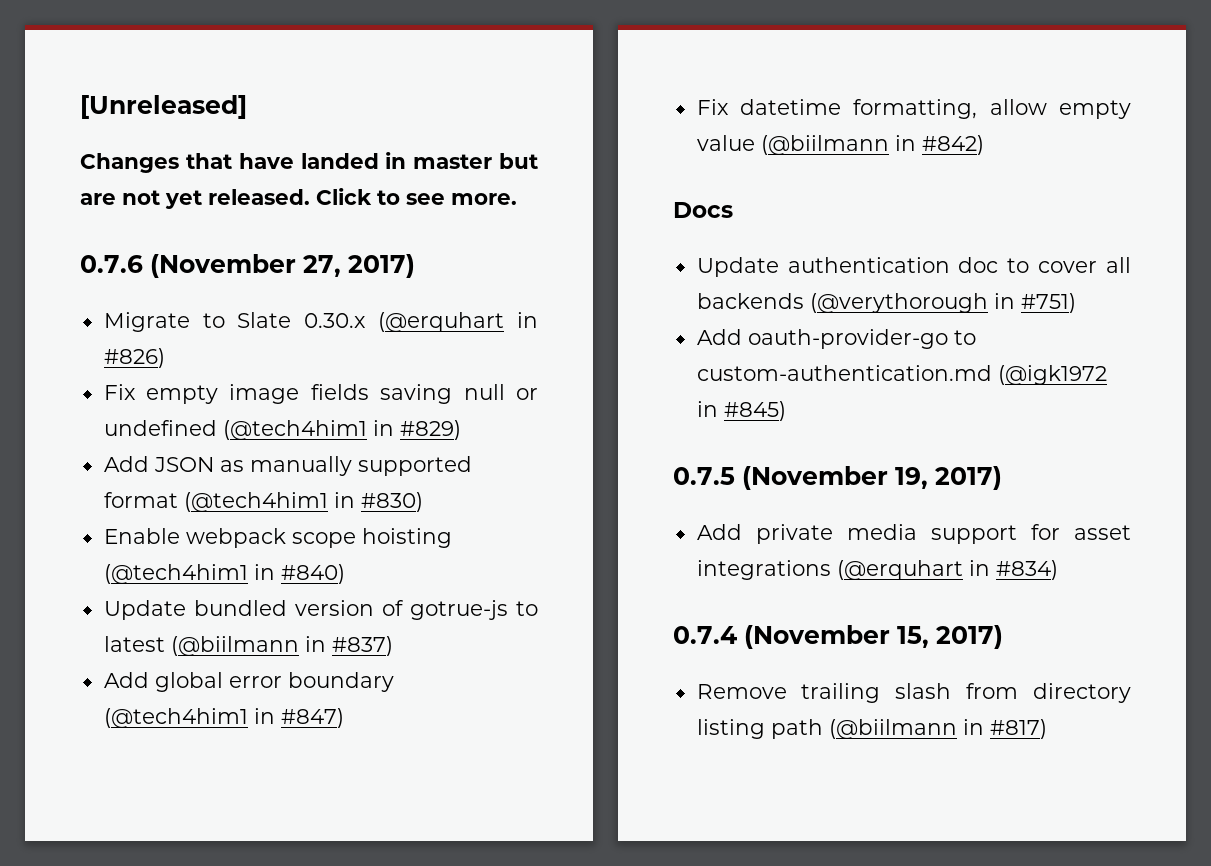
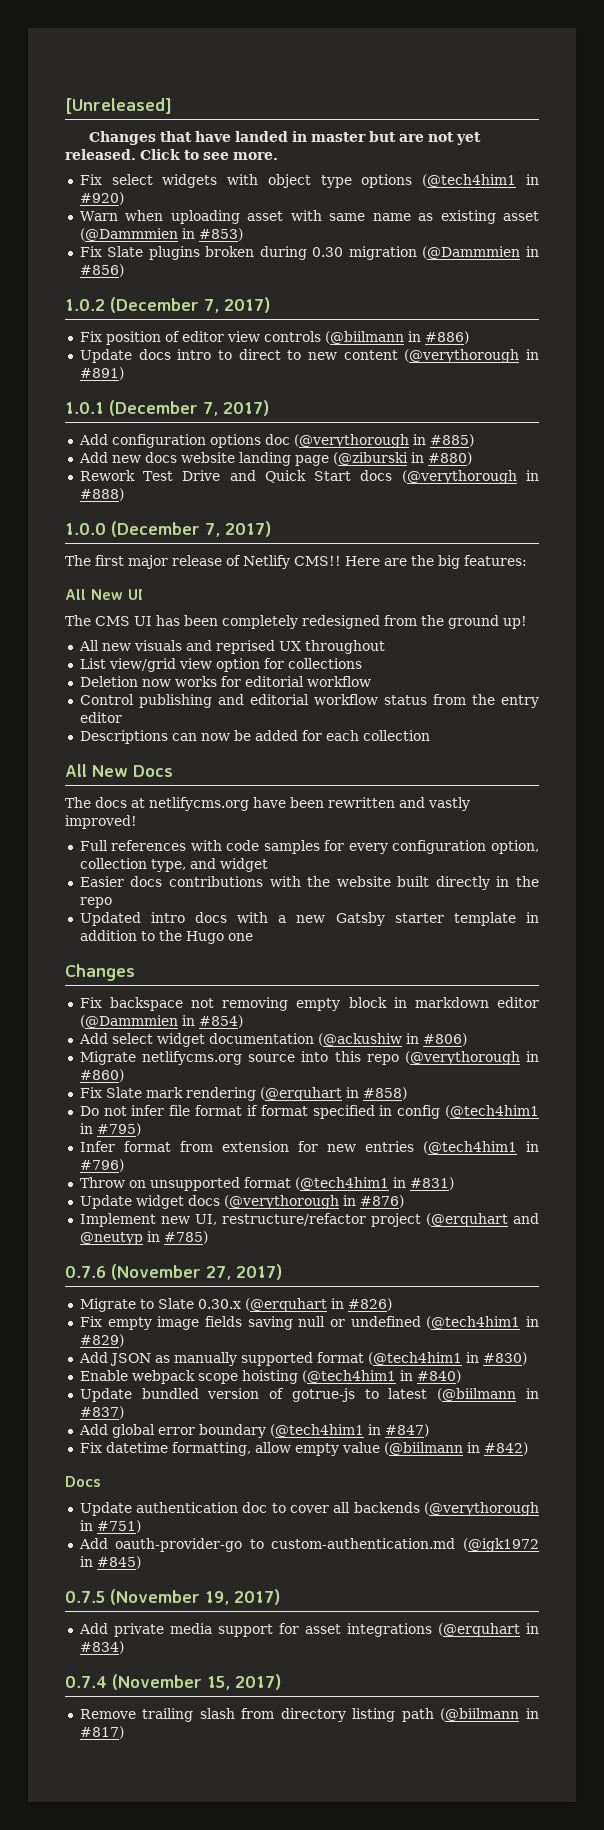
+ Fix select widgets with object type options (@tech4him1 in #920)
+ Warn when uploading asset with same name as existing asset (@Dammmien in #853)
+ Fix Slate plugins broken during 0.30 migration (@Dammmien in #856)
+ 1.0.2 (December 7, 2017)
+ Fix position of editor view controls (@biilmann in #886)
+ Update docs intro to direct to new content (@verythorough in #891)
+ 1.0.1 (December 7, 2017)
+ Add configuration options doc (@verythorough in #885)
+ Add new docs website landing page (@ziburski in #880)
+ Rework Test Drive and Quick Start docs (@verythorough in #888)
+ 1.0.0 (December 7, 2017)
+ The first major release of Netlify CMS!! Here are the big features:
+ All New UI
+ The CMS UI has been completely redesigned from the ground up!
+ All new visuals and reprised UX throughout
+ List view/grid view option for collections
+ Deletion now works for editorial workflow
+ Control publishing and editorial workflow status from the entry editor
+ Descriptions can now be added for each collection
+ All New Docs
+ The docs at netlifycms.org have been rewritten and vastly improved!
+ Full references with code samples for every configuration option, collection type, and widget
+ Easier docs contributions with the website built directly in the repo
+ Updated intro docs with a new Gatsby starter template in addition to the Hugo one
+ Changes
+ Fix backspace not removing empty block in markdown editor (@Dammmien in #854)
+ Add select widget documentation (@ackushiw in #806)
+ Migrate netlifycms.org source into this repo (@verythorough in #860)
+ Fix Slate mark rendering (@erquhart in #858)
+ Do not infer file format if format specified in config (@tech4him1 in #795)
+ Infer format from extension for new entries (@tech4him1 in #796)
+ Throw on unsupported format (@tech4him1 in #831)
+ Update widget docs (@verythorough in #876)
+ Implement new UI, restructure/refactor project (@erquhart and @neutyp in #785)

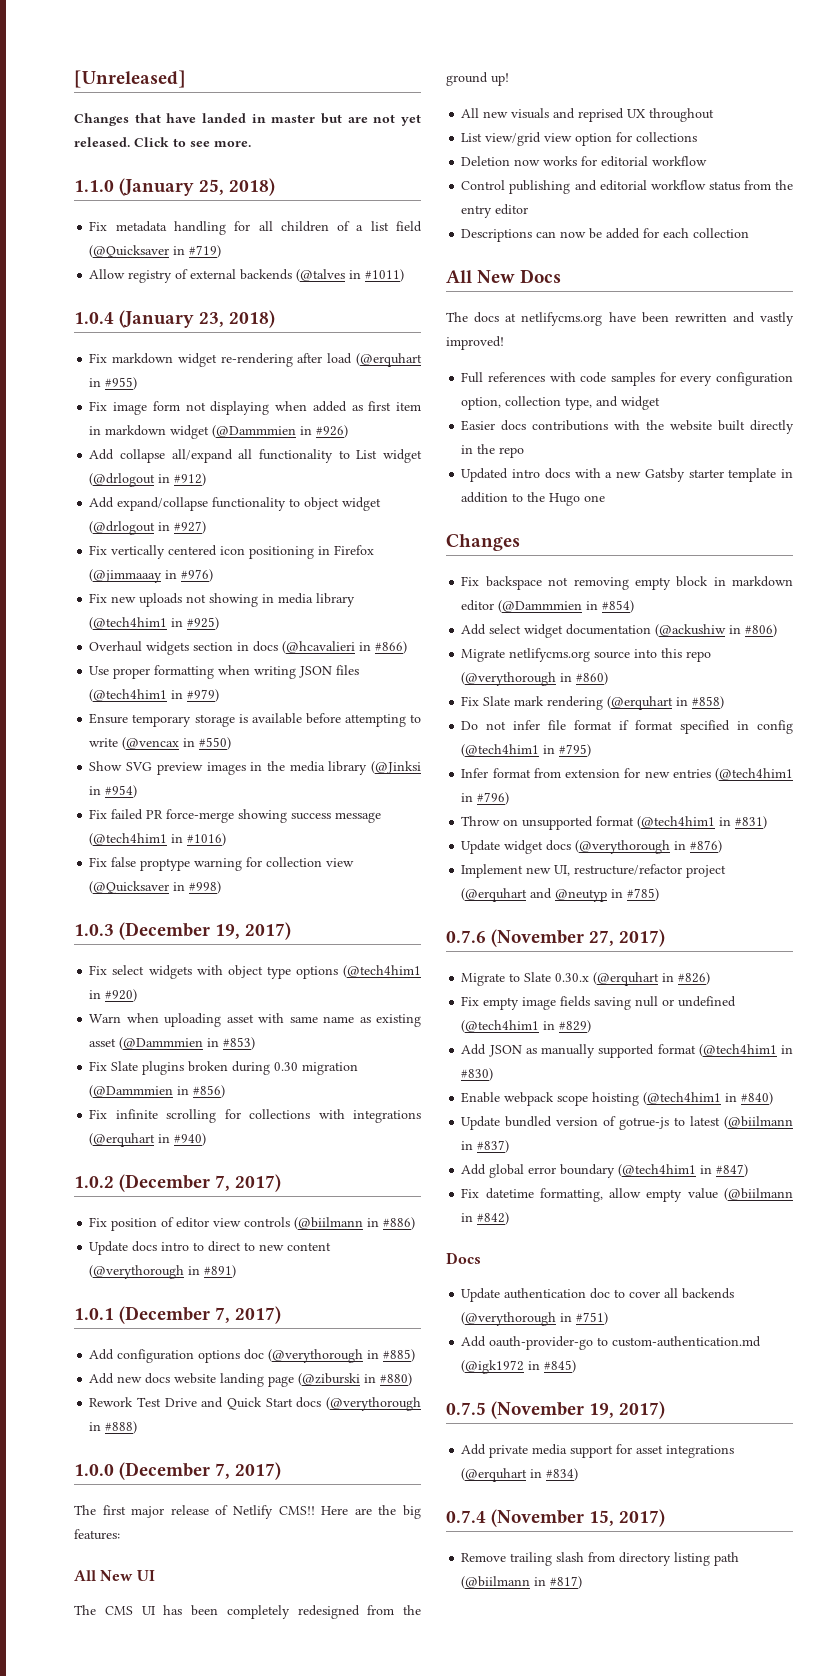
+ 1.1.0 (January 25, 2018)
+ Fix metadata handling for all children of a list field (@Quicksaver in #719)
+ Allow registry of external backends (@talves in #1011)
+ 1.0.4 (January 23, 2018)
+ Fix markdown widget re-rendering after load (@erquhart in #955)
+ Fix image form not displaying when added as first item in markdown widget (@Dammmien in #926)
+ Add collapse all/expand all functionality to List widget (@drlogout in #912)
+ Add expand/collapse functionality to object widget (@drlogout in #927)
+ Fix vertically centered icon positioning in Firefox (@jimmaaay in #976)
+ Fix new uploads not showing in media library (@tech4him1 in #925)
+ Overhaul widgets section in docs (@hcavalieri in #866)
+ Use proper formatting when writing JSON files (@tech4him1 in #979)
+ Ensure temporary storage is available before attempting to write (@vencax in #550)
+ Show SVG preview images in the media library (@Jinksi in #954)
+ Fix failed PR force-merge showing success message (@tech4him1 in #1016)
+ Fix false proptype warning for collection view (@Quicksaver in #998)
+ 1.0.3 (December 19, 2017)
+ Fix infinite scrolling for collections with integrations (@erquhart in #940)

